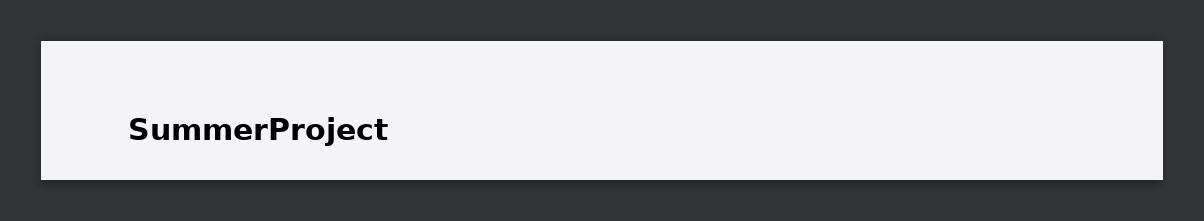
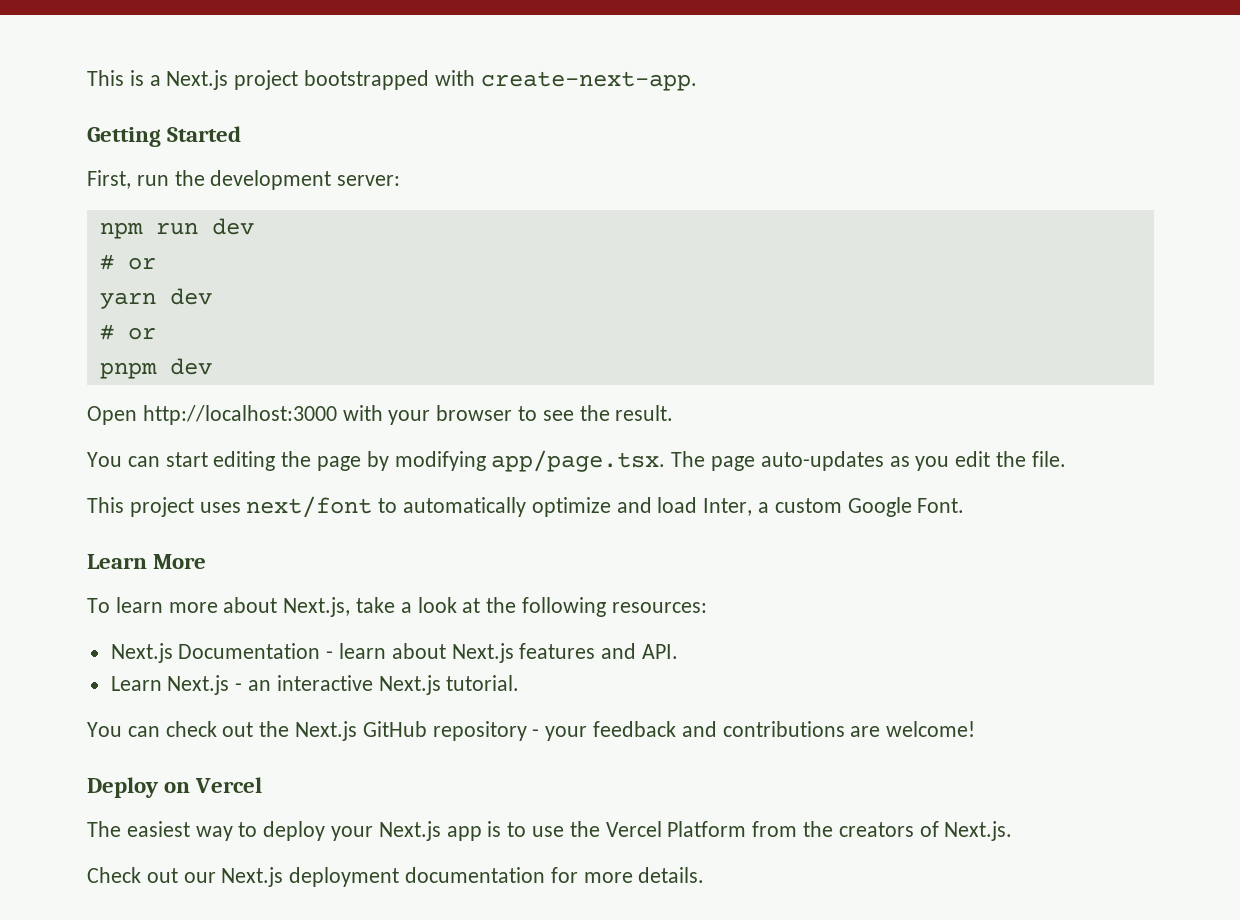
- SummerProject
+ This is a Next.js project bootstrapped with create-next-app.
+ Getting Started
+ First, run the development server:
+ npm run dev
+ # or
+ yarn dev
+ # or
+ pnpm dev
+ Open http://localhost:3000 with your browser to see the result.
+ You can start editing the page by modifying app/page.tsx. The page auto-updates as you edit the file.
+ This project uses next/font to automatically optimize and load Inter, a custom Google Font.
+ Learn More
+ To learn more about Next.js, take a look at the following resources:
+ Next.js Documentation - learn about Next.js features and API.
+ Learn Next.js - an interactive Next.js tutorial.
+ You can check out the Next.js GitHub repository - your feedback and contributions are welcome!
+ Deploy on Vercel
+ The easiest way to deploy your Next.js app is to use the Vercel Platform from the creators of Next.js.
+ Check out our Next.js deployment documentation for more details.

